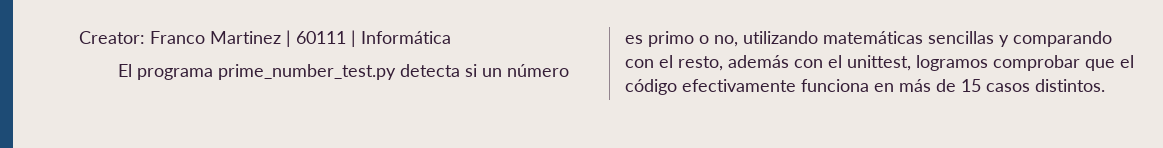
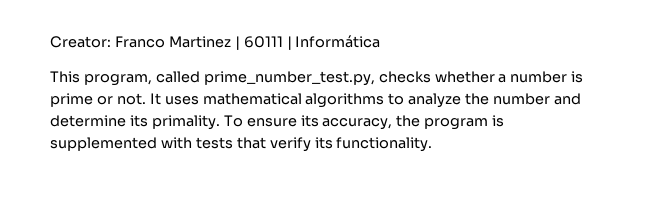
- El programa prime_number_test.py detecta si un número es primo o no, utilizando matemáticas sencillas y comparando con el resto, además con el unittest, logramos comprobar que el código efectivamente funciona en más de 15 casos distintos.
+ This program, called prime_number_test.py, checks whether a number is prime or not. It uses mathematical algorithms to analyze the number and determine its primality. To ensure its accuracy, the program is supplemented with tests that verify its functionality.

